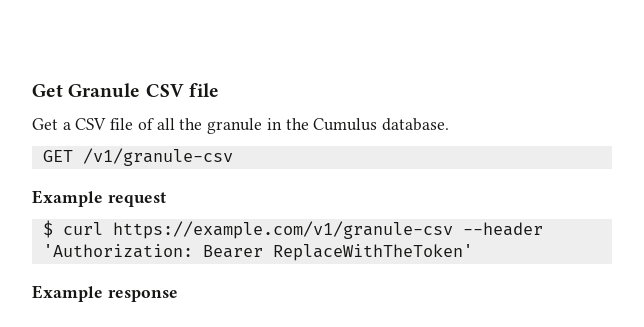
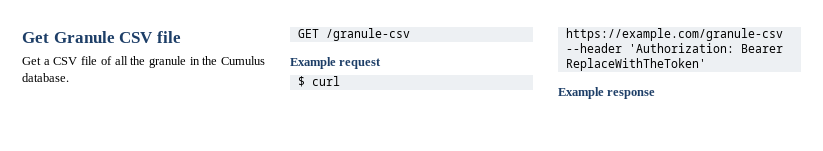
- GET /v1/granule-csv
+ GET /granule-csv
- $ curl https://example.com/v1/granule-csv --header 'Authorization: Bearer ReplaceWithTheToken'
+ $ curl https://example.com/granule-csv --header 'Authorization: Bearer ReplaceWithTheToken'

